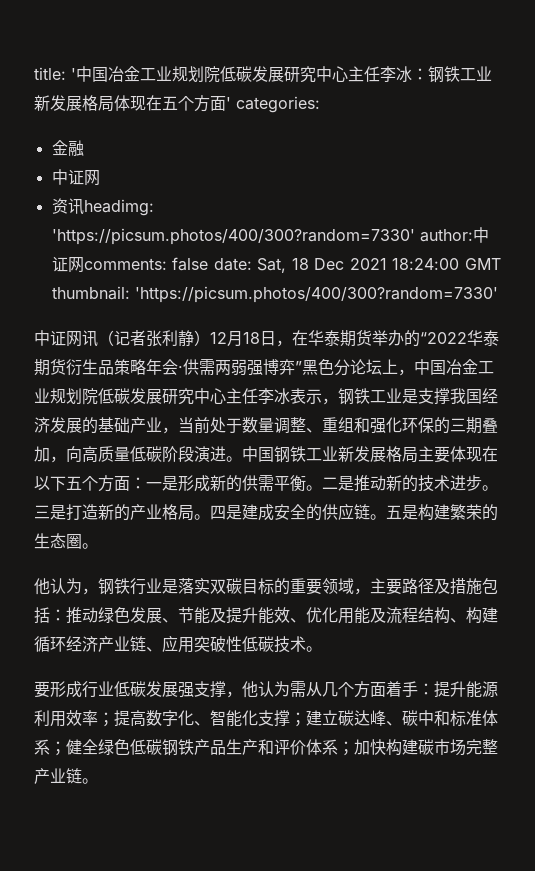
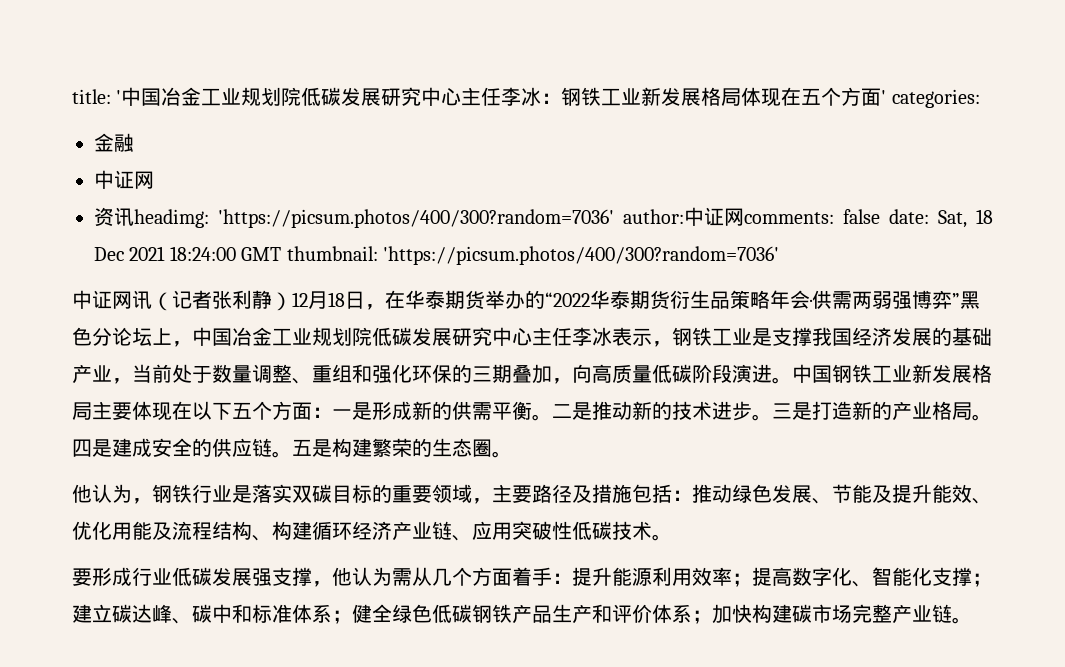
- 资讯headimg: 'https://picsum.photos/400/300?random=7330' author:中证网comments: false date: Sat, 18 Dec 2021 18:24:00 GMT thumbnail: 'https://picsum.photos/400/300?random=7330'
+ 资讯headimg: 'https://picsum.photos/400/300?random=7036' author:中证网comments: false date: Sat, 18 Dec 2021 18:24:00 GMT thumbnail: 'https://picsum.photos/400/300?random=7036'

